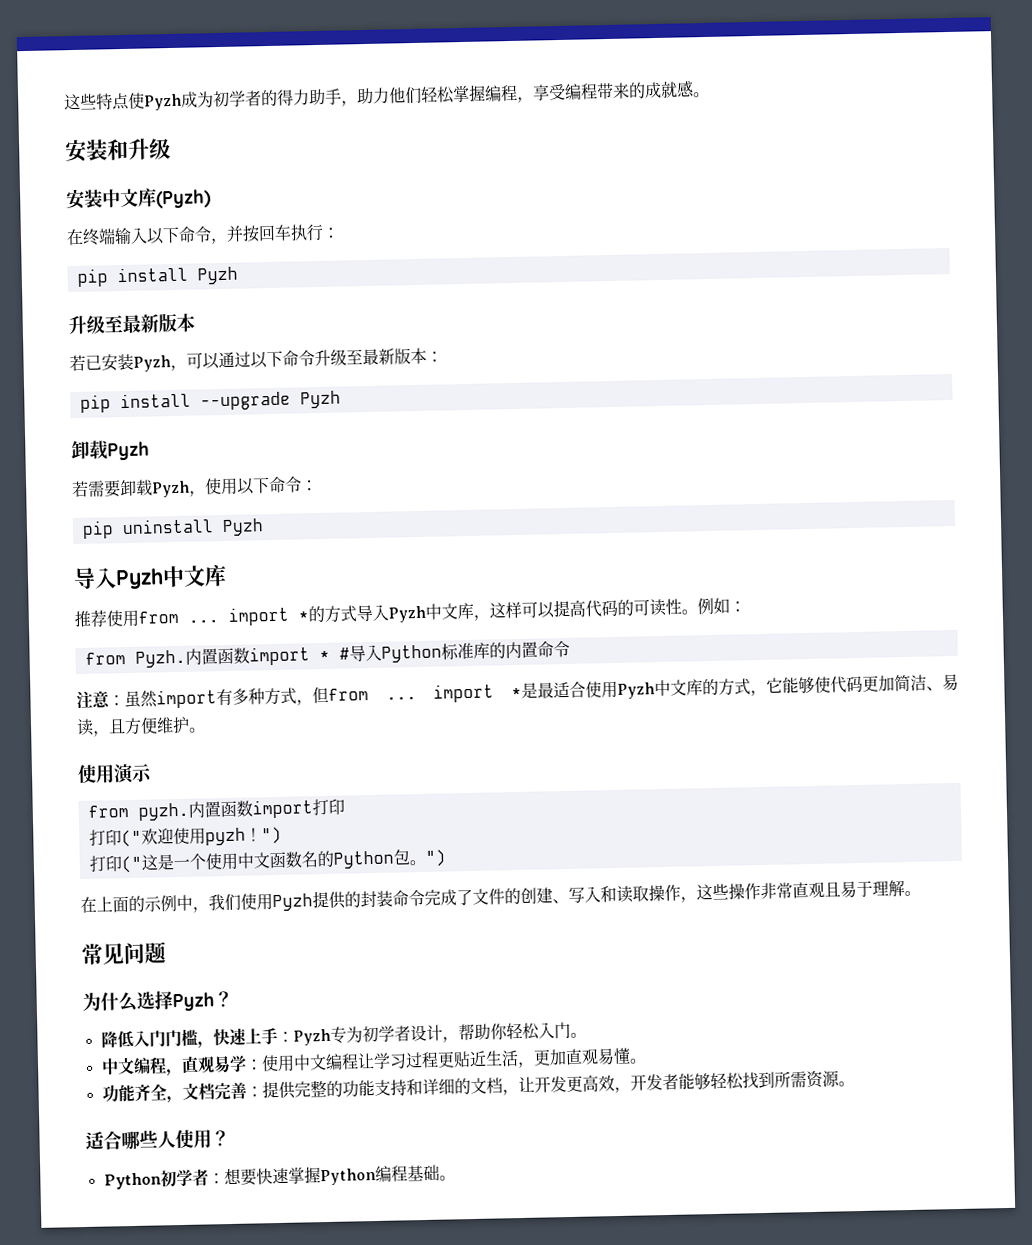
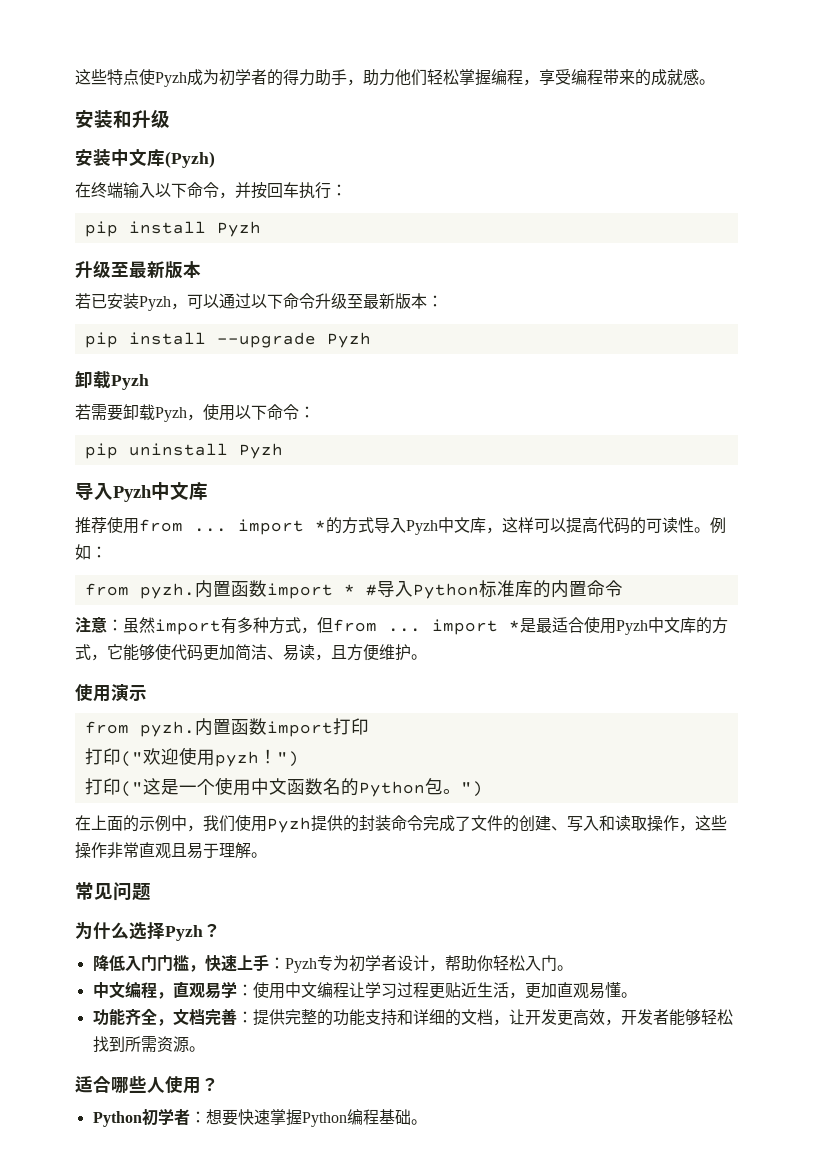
  例如：
- from Pyzh.
+ from pyzh.

